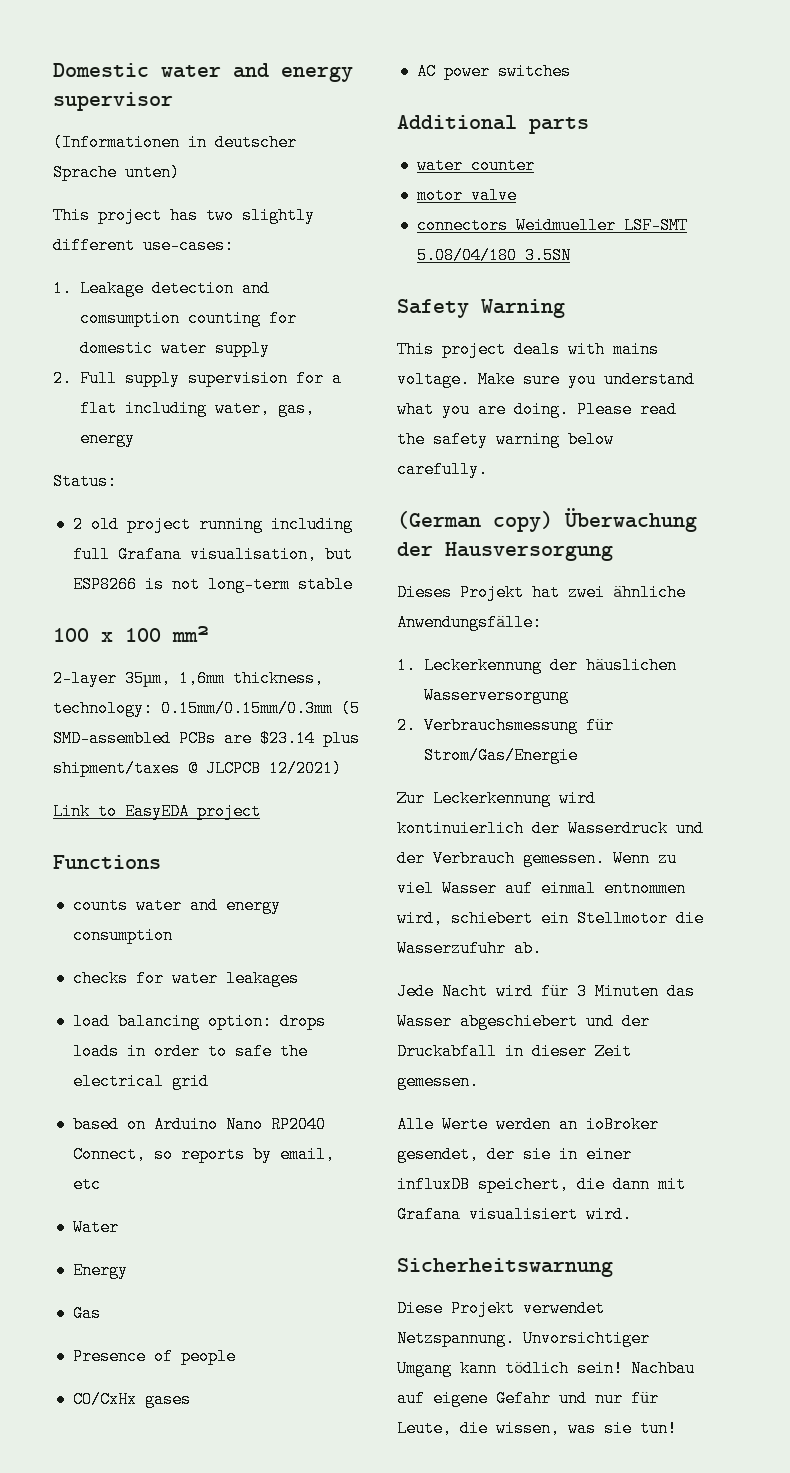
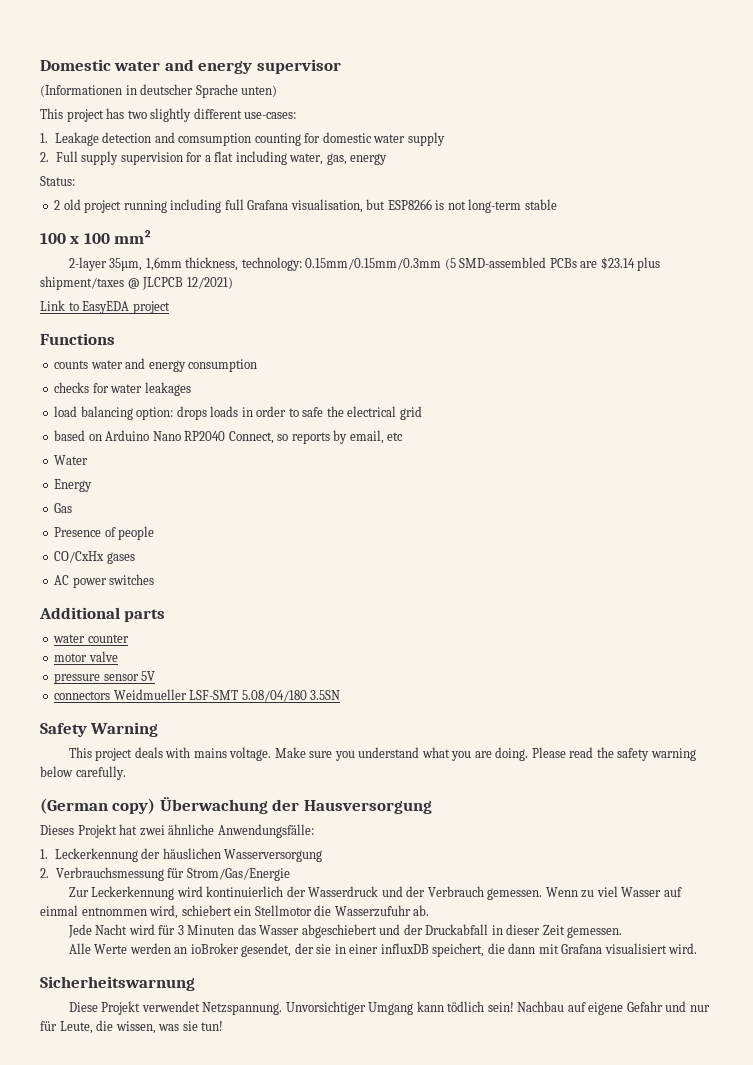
+ pressure sensor 5V

